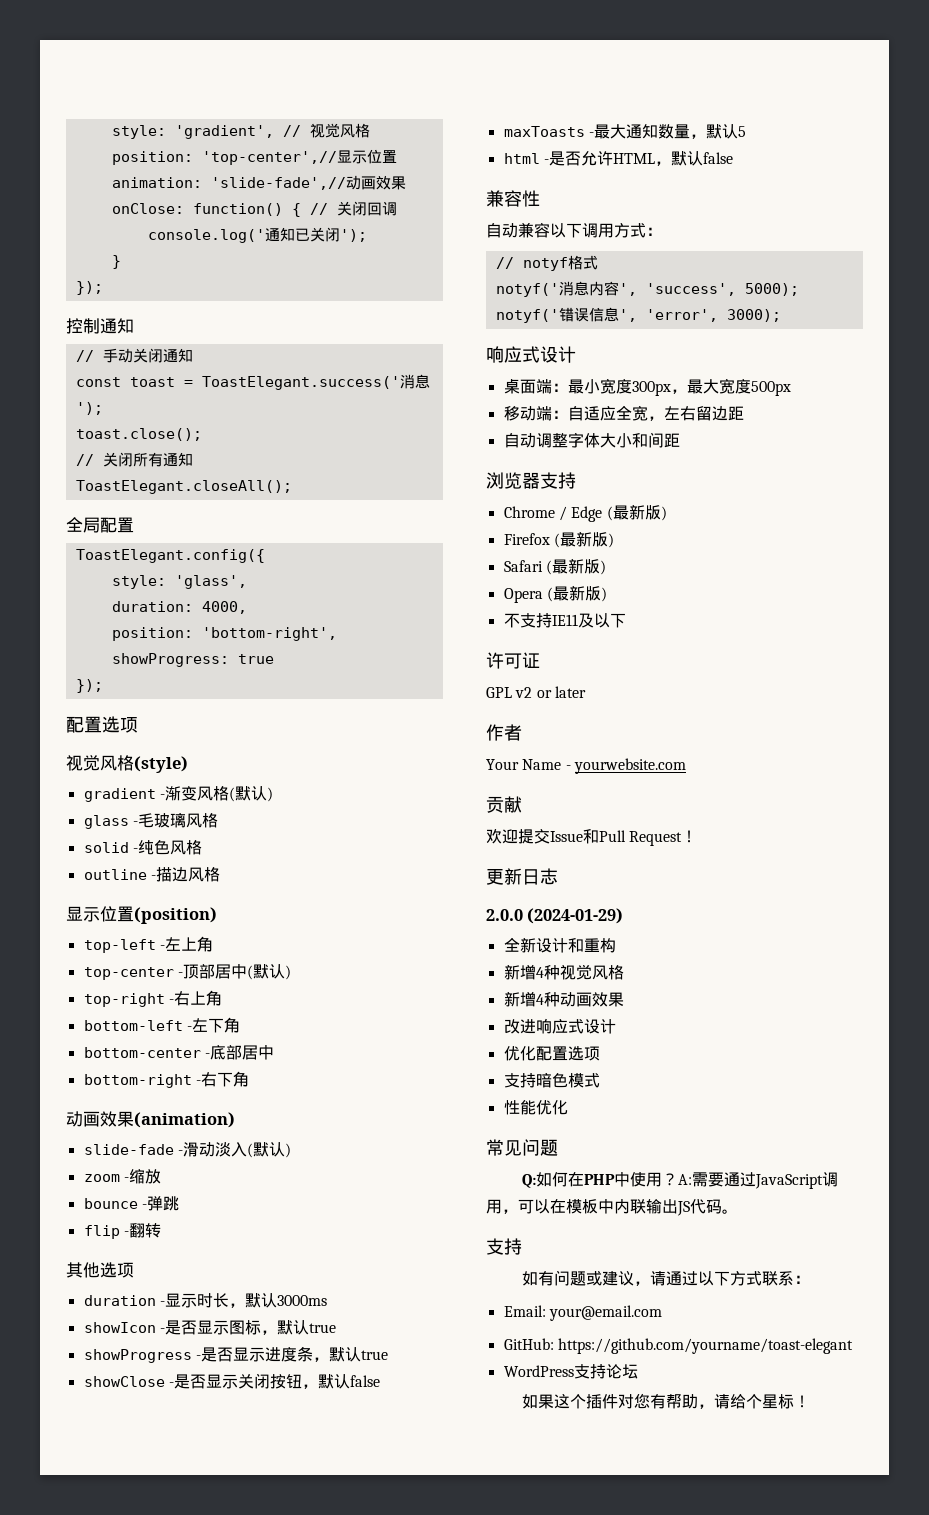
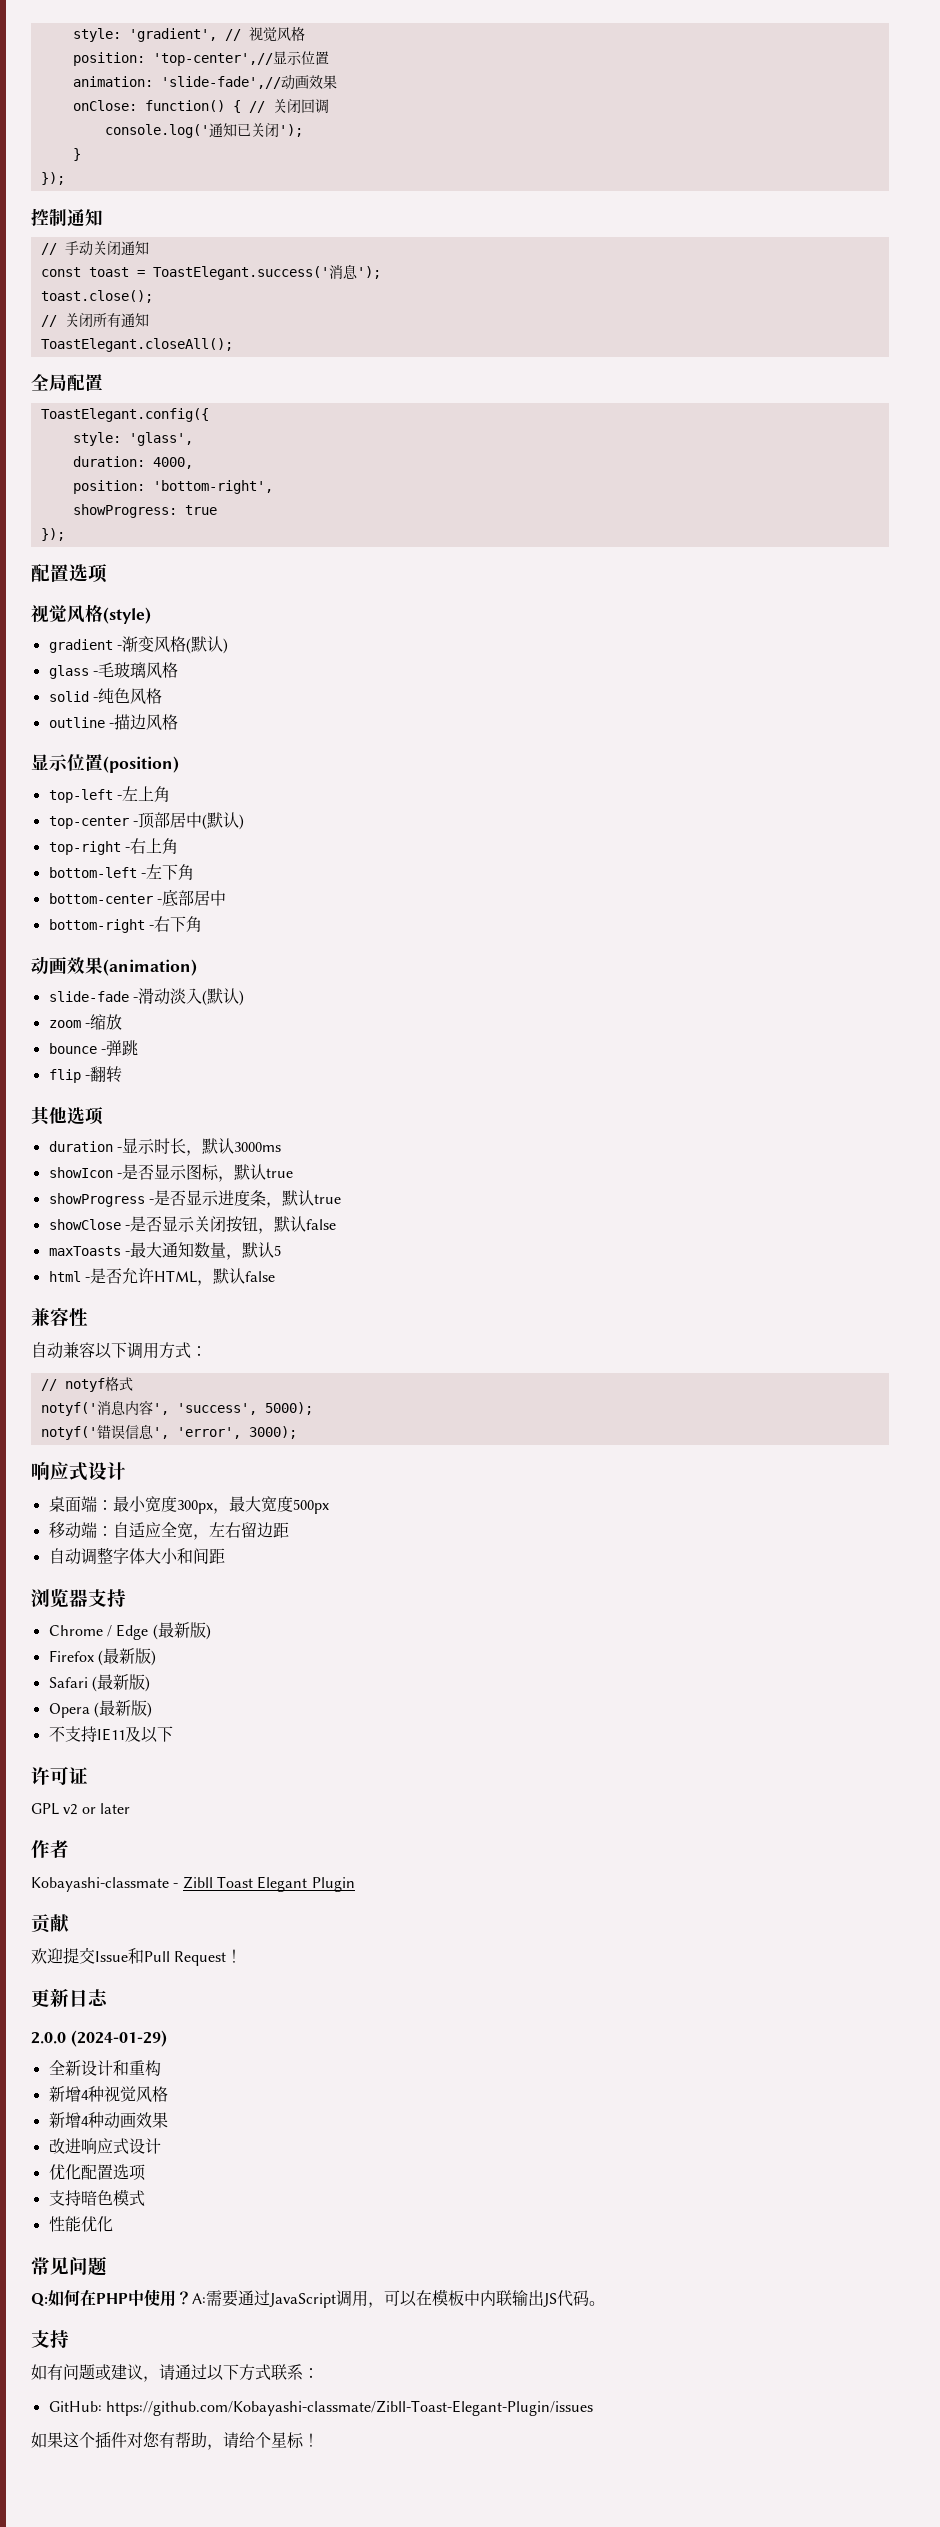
- Your Name - yourwebsite.com
+ Kobayashi-classmate - Zibll Toast Elegant Plugin
- Email: your@email.com
- GitHub: https://github.com/yourname/toast-elegant
- WordPress支持论坛
+ GitHub: https://github.com/Kobayashi-classmate/Zibll-Toast-Elegant-Plugin/issues

